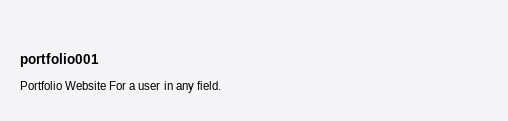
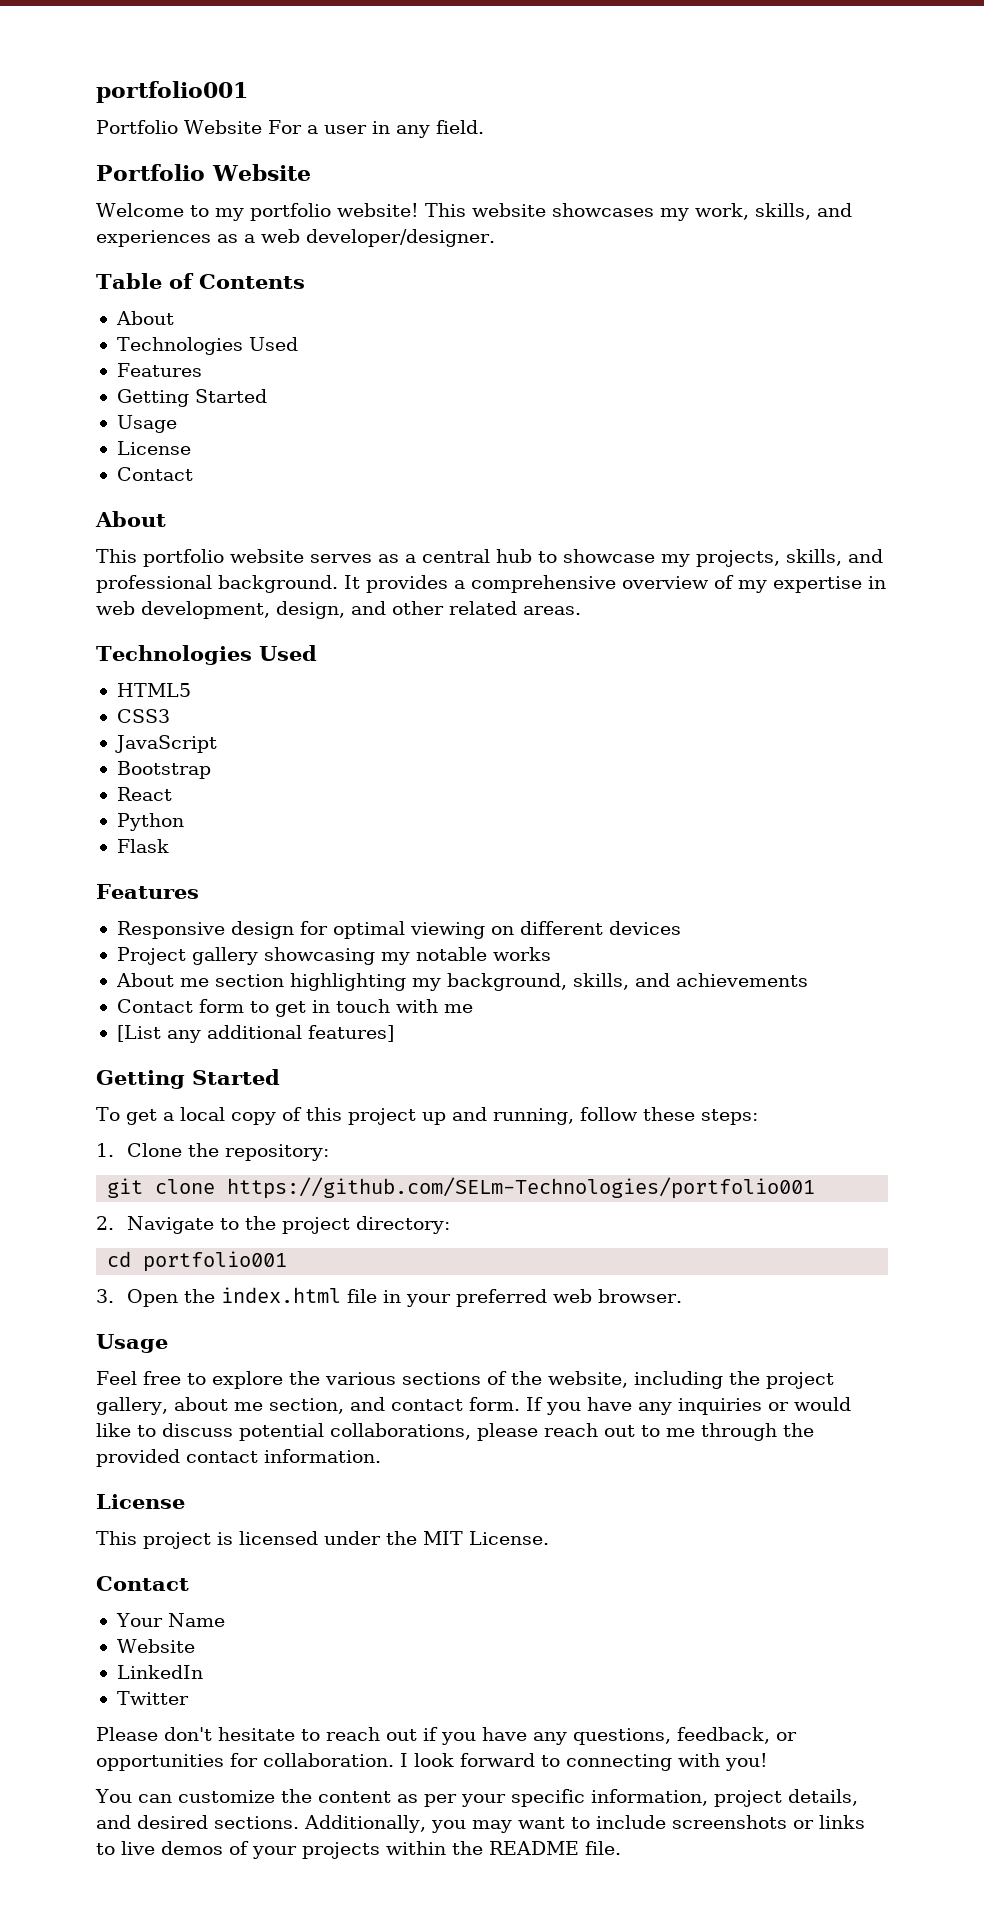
  Portfolio Website For a user in any field.
+ Portfolio Website
+ Welcome to my portfolio website! This website showcases my work, skills, and experiences as a web developer/designer.
+ Table of Contents
+ About
+ Technologies Used
+ Features
+ Getting Started
+ Usage
+ License
+ Contact
+ About
+ This portfolio website serves as a central hub to showcase my projects, skills, and professional background. It provides a comprehensive overview of my expertise in web development, design, and other related areas.
+ Technologies Used
+ HTML5
+ CSS3
+ JavaScript
+ Bootstrap
+ React
+ Python
+ Flask
+ Features
+ Responsive design for optimal viewing on different devices
+ Project gallery showcasing my notable works
+ About me section highlighting my background, skills, and achievements
+ Contact form to get in touch with me
+ [List any additional features]
+ Getting Started
+ To get a local copy of this project up and running, follow these steps:
+ 1. Clone the repository:
+ git clone https://github.com/SELm-Technologies/portfolio001
+ 2. Navigate to the project directory:
+ cd portfolio001
+ 3. Open the index.html file in your preferred web browser.
+ Usage
+ Feel free to explore the various sections of the website, including the project gallery, about me section, and contact form. If you have any inquiries or would like to discuss potential collaborations, please reach out to me through the provided contact information.
+ License
+ This project is licensed under the MIT License.
+ Contact
+ Your Name
+ Website
+ LinkedIn
+ Twitter
+ Please don't hesitate to reach out if you have any questions, feedback, or opportunities for collaboration. I look forward to connecting with you!
+ You can customize the content as per your specific information, project details, and desired sections. Additionally, you may want to include screenshots or links to live demos of your projects within the README file.

